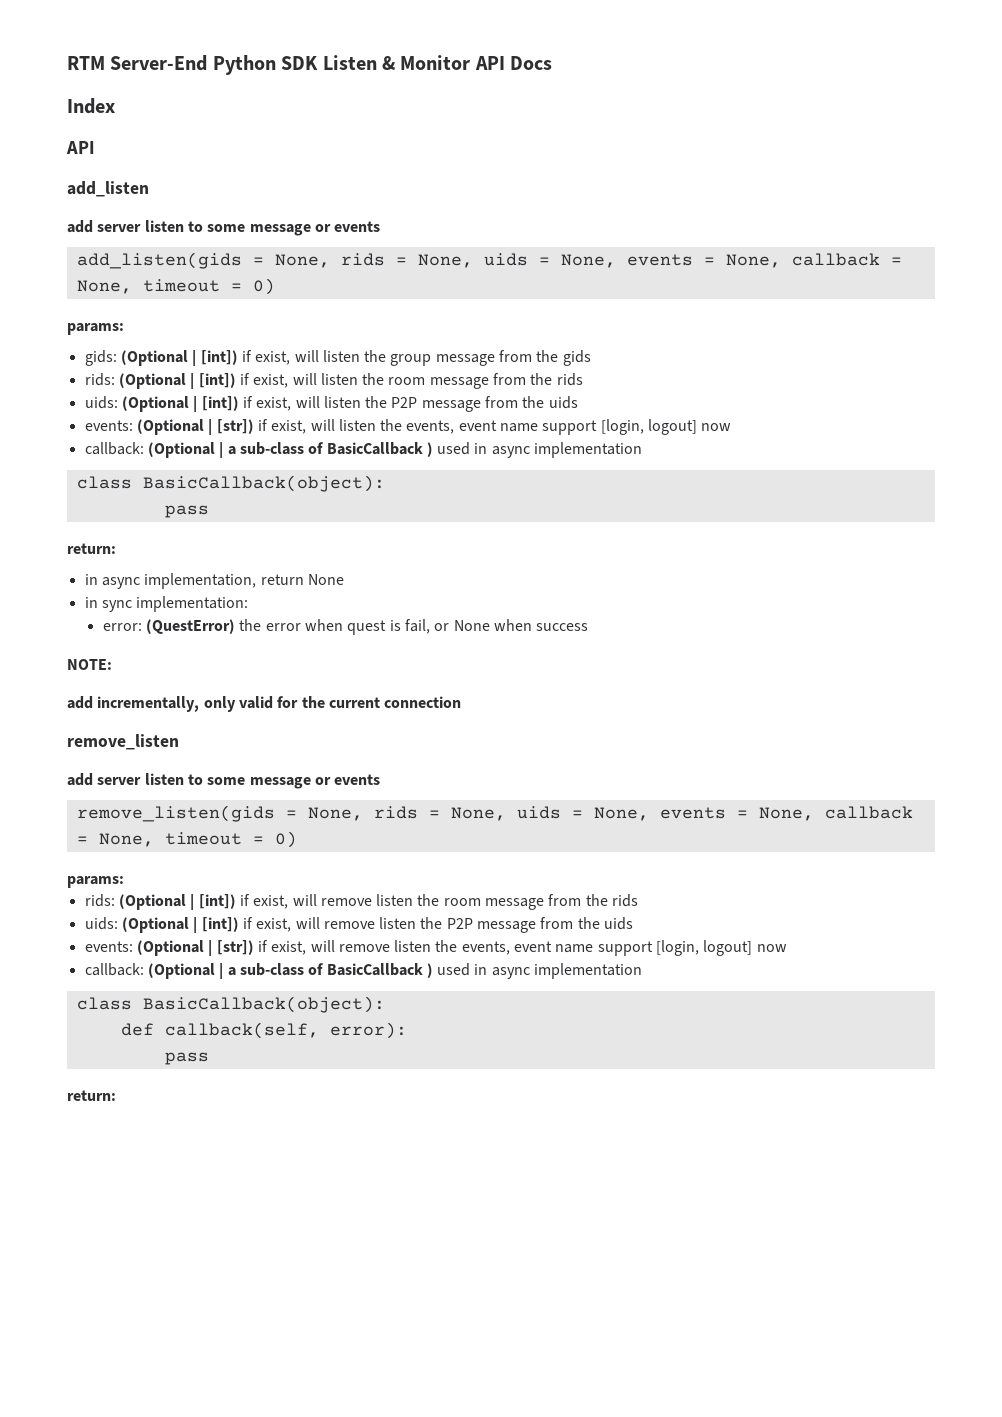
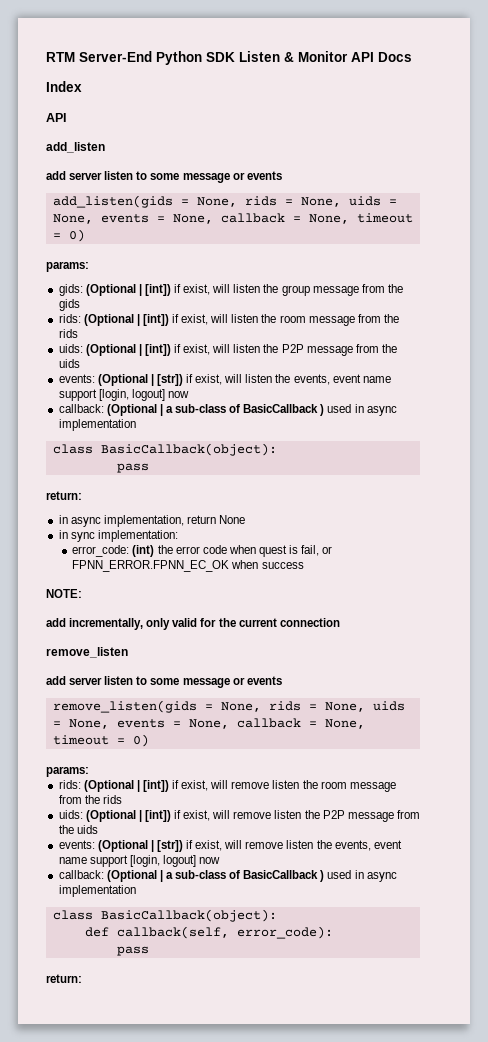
- error: (QuestError) the error when quest is fail, or None when success
+ error_code: (int) the error code when quest is fail, or FPNN_ERROR.FPNN_EC_OK when success
- def callback(self, error):
+ def callback(self, error_code):

